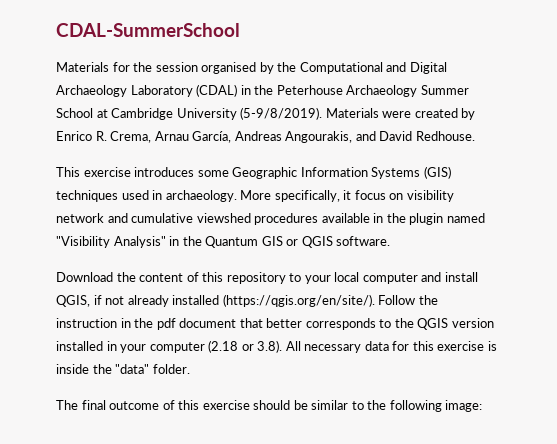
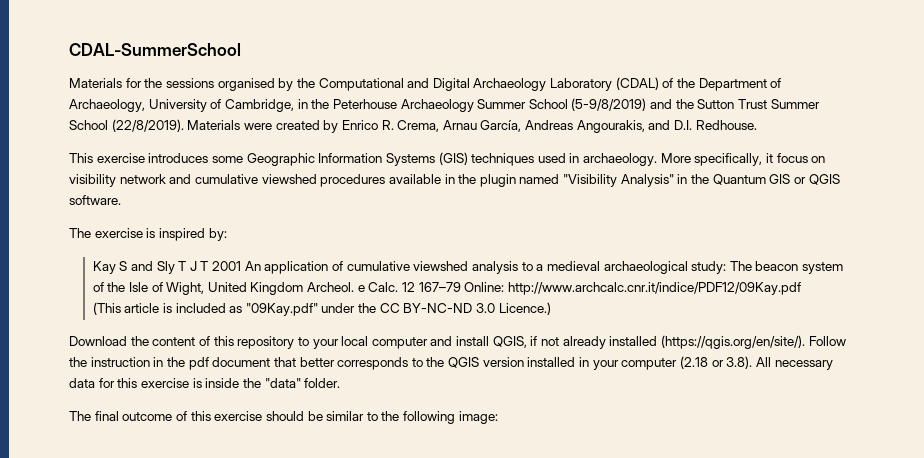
- Materials for the session organised by the Computational and Digital Archaeology Laboratory (CDAL) in the Peterhouse Archaeology Summer School at Cambridge University (5-9/8/2019).
+ Materials for the sessions organised by the Computational and Digital Archaeology Laboratory (CDAL) of the Department of Archaeology, University of Cambridge, in the Peterhouse Archaeology Summer School (5-9/8/2019) and the Sutton Trust Summer School (22/8/2019).
- Materials were created by Enrico R. Crema, Arnau García, Andreas Angourakis, and David Redhouse.
+ Materials were created by Enrico R. Crema, Arnau García, Andreas Angourakis, and D.I. Redhouse.
+ The exercise is inspired by:
+ Kay S and Sly T J T 2001 An application of cumulative viewshed analysis to a medieval archaeological study: The beacon system of the Isle of Wight, United Kingdom Archeol. e Calc. 12 167–79 Online: http://www.archcalc.cnr.it/indice/PDF12/09Kay.pdf
+ (This article is included as "09Kay.pdf" under the CC BY-NC-ND 3.0 Licence.)

